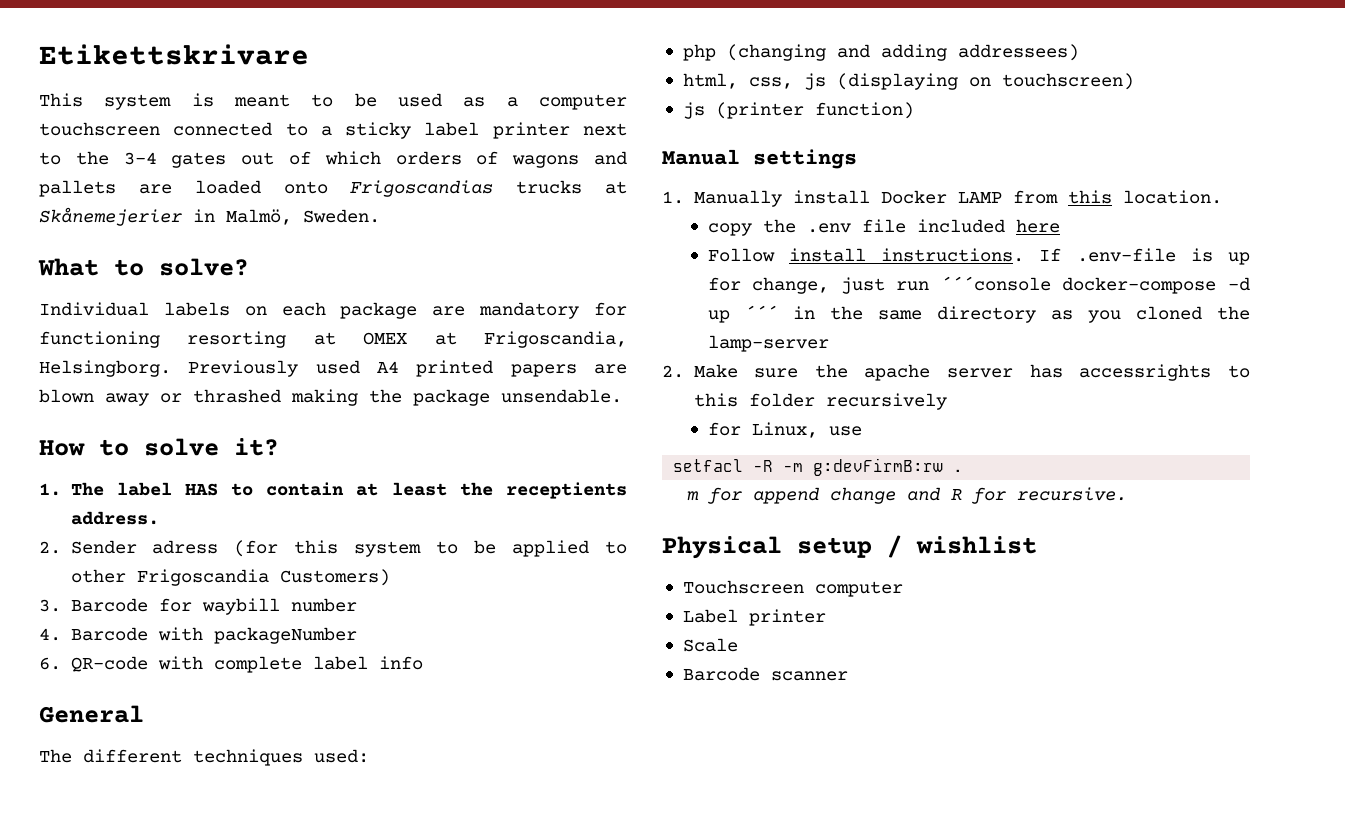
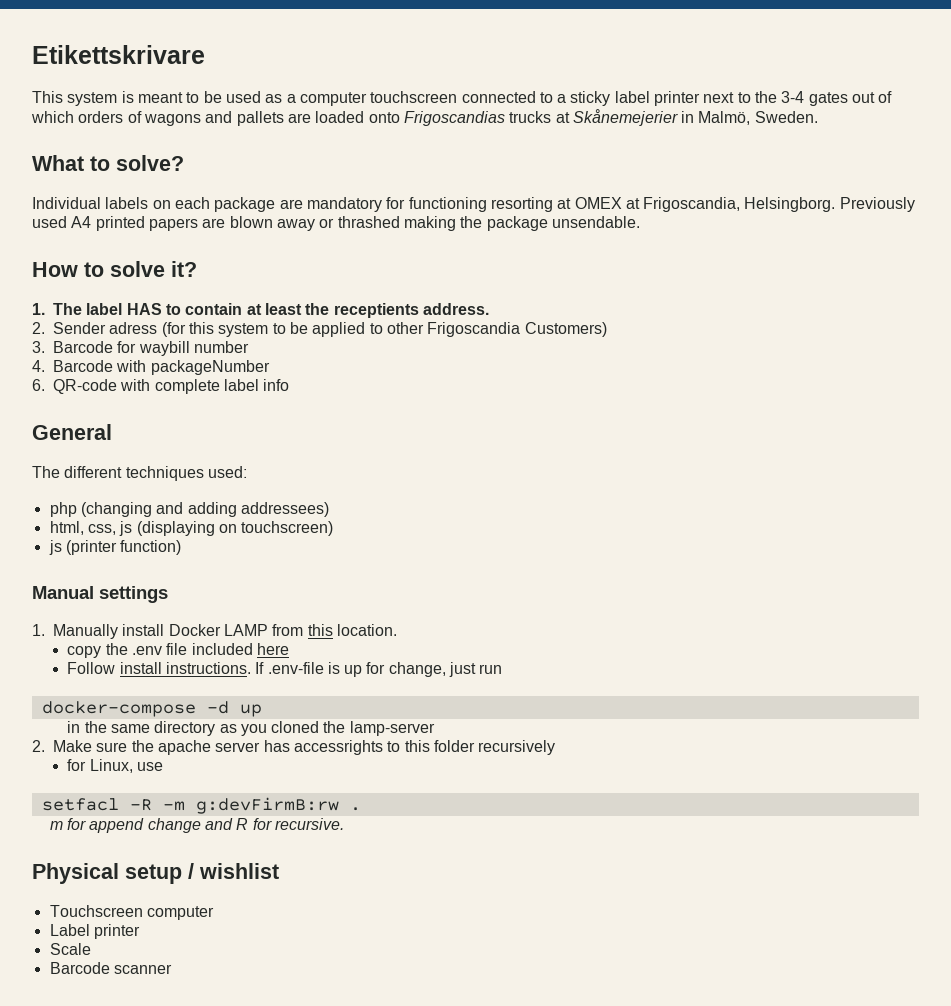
- If .env-file is up for change, just run ´´´console docker-compose -d up ´´´ in the same directory as you cloned the lamp-server
+ If .env-file is up for change, just run
+ docker-compose -d up
+ in the same directory as you cloned the lamp-server

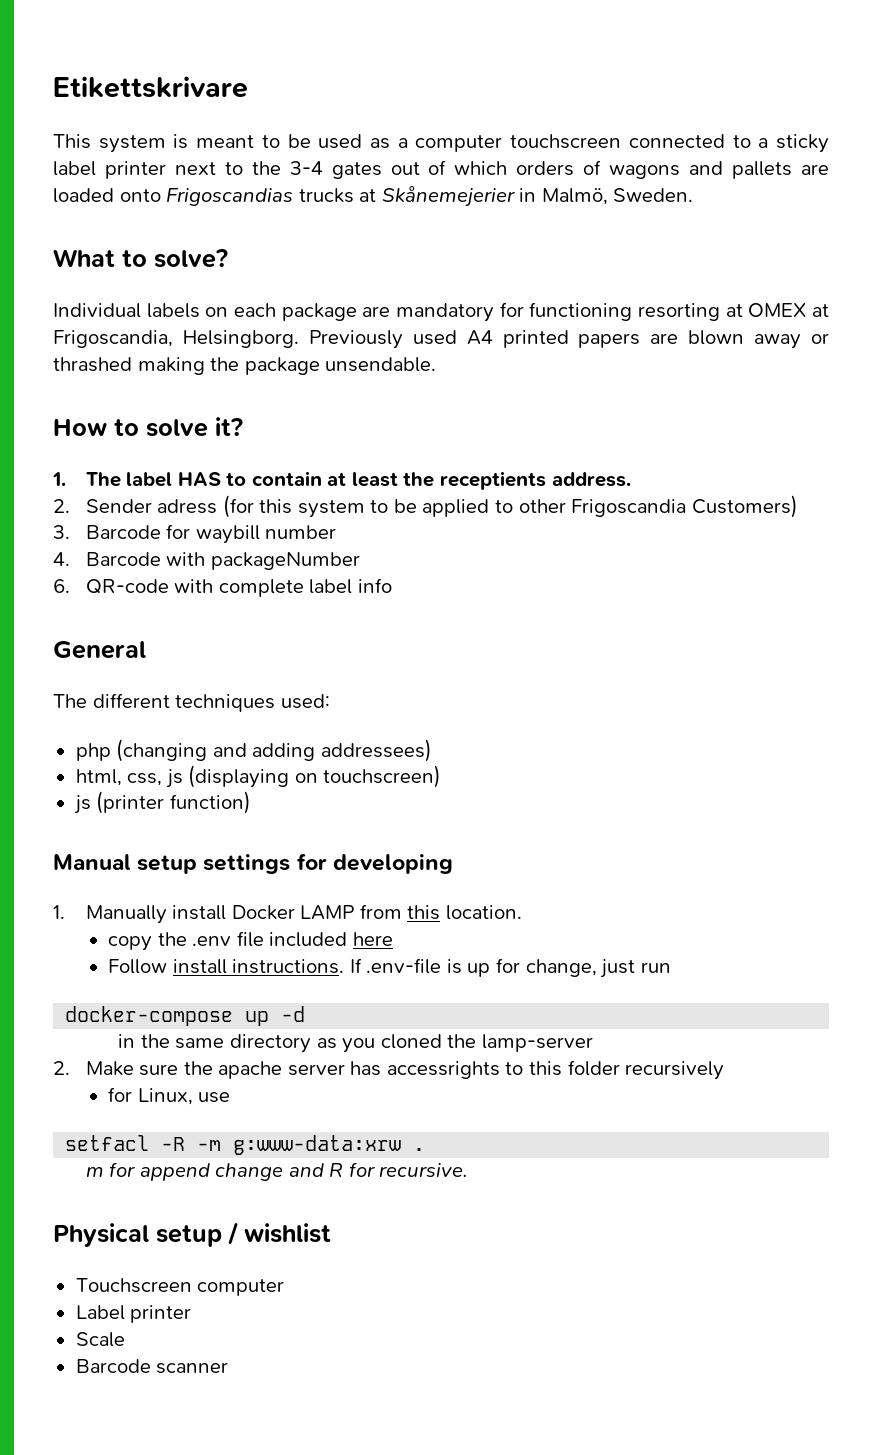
- Manual settings
+ Manual setup settings for developing
- docker-compose -d up
+ docker-compose up -d
- setfacl -R -m g:devFirmB:rw .
+ setfacl -R -m g:www-data:xrw .

